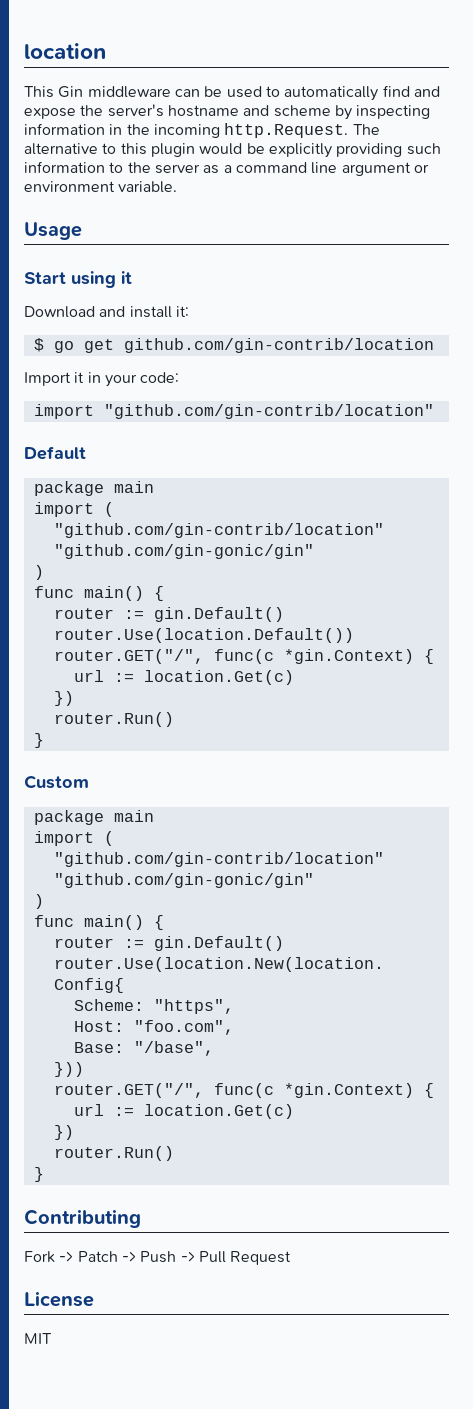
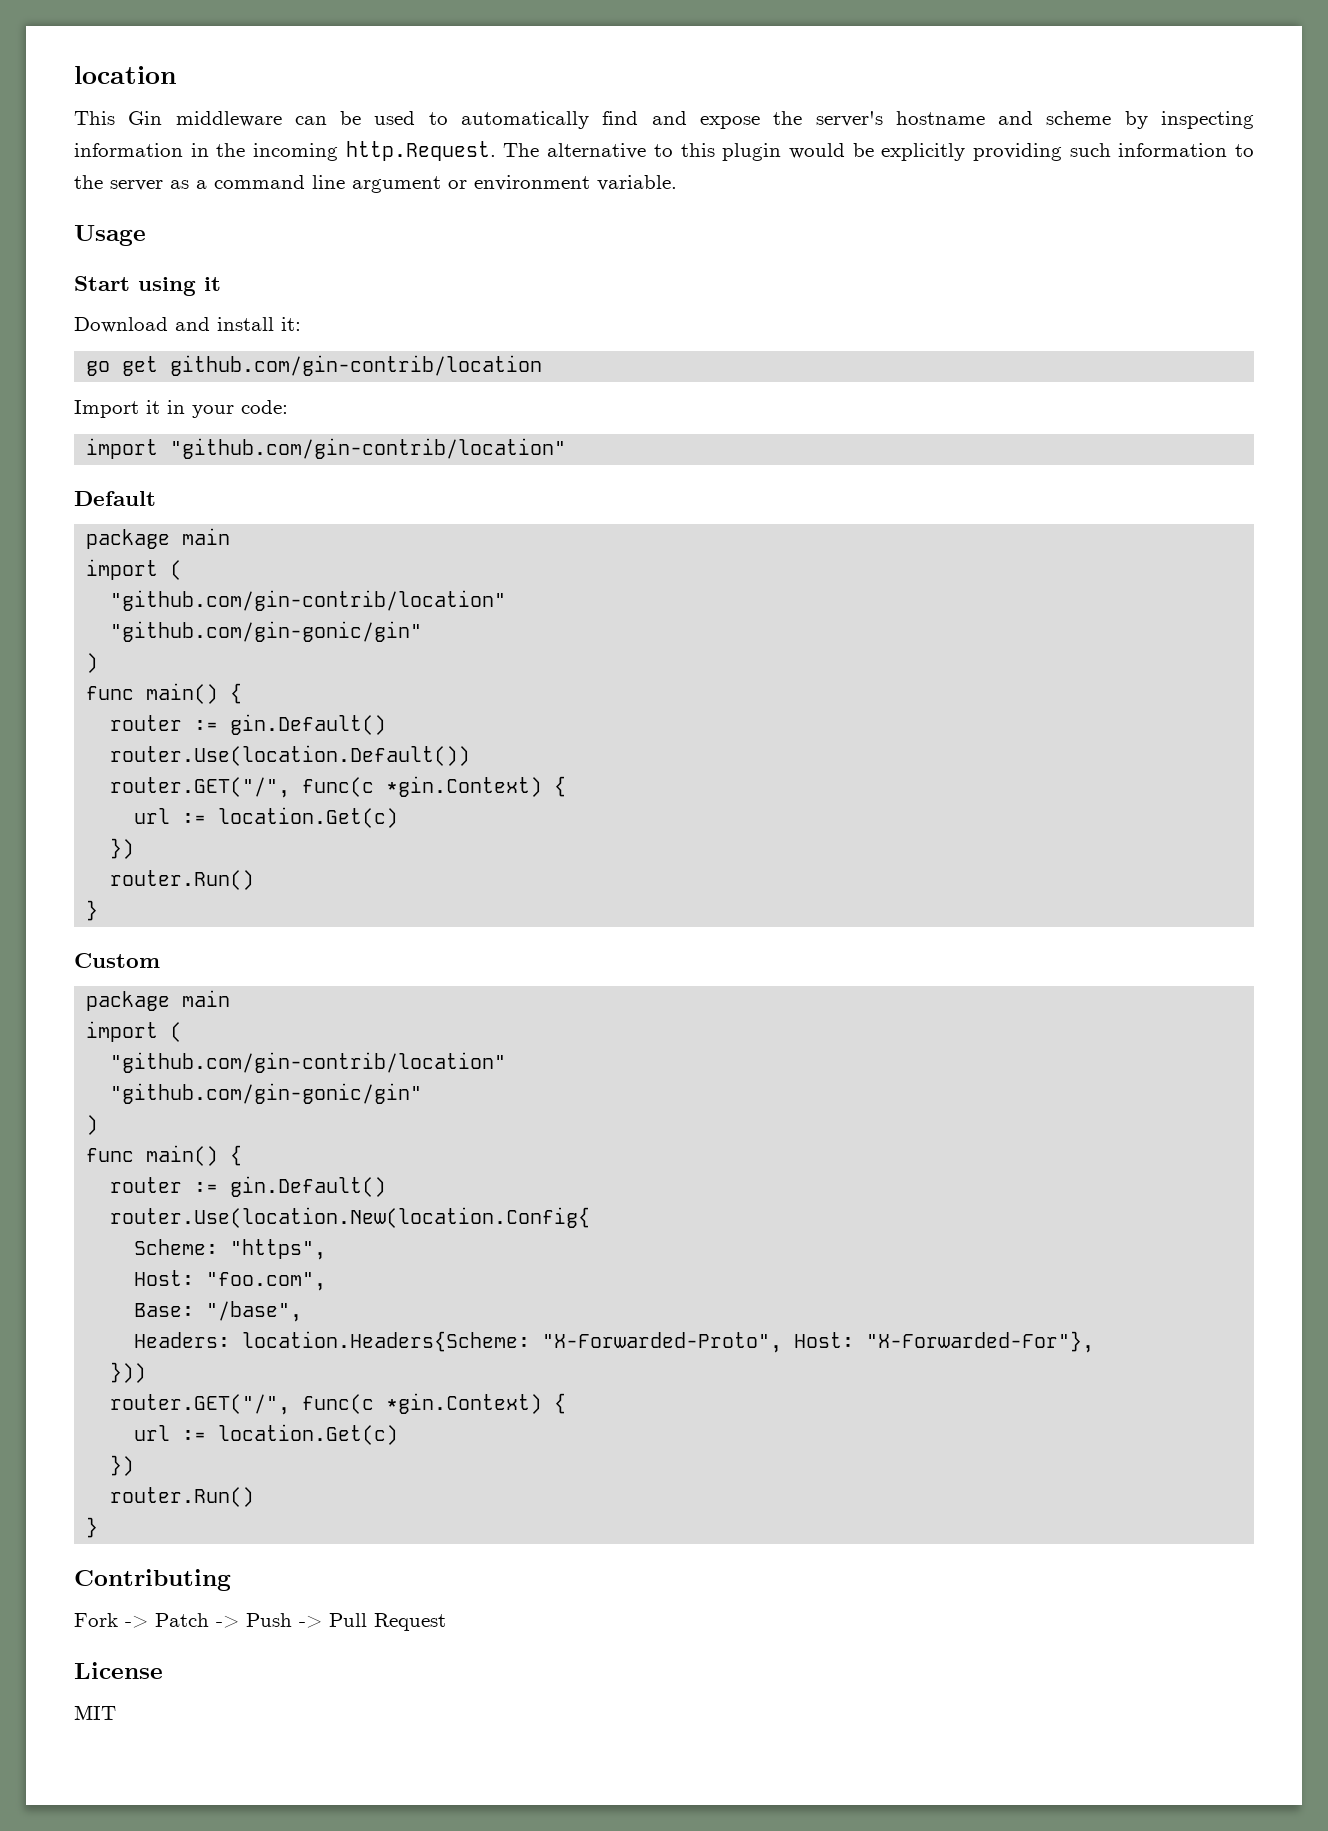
- $ go get github.com/gin-contrib/location
+ go get github.com/gin-contrib/location
+ Headers: location.Headers{Scheme: "X-Forwarded-Proto", Host: "X-Forwarded-For"},

